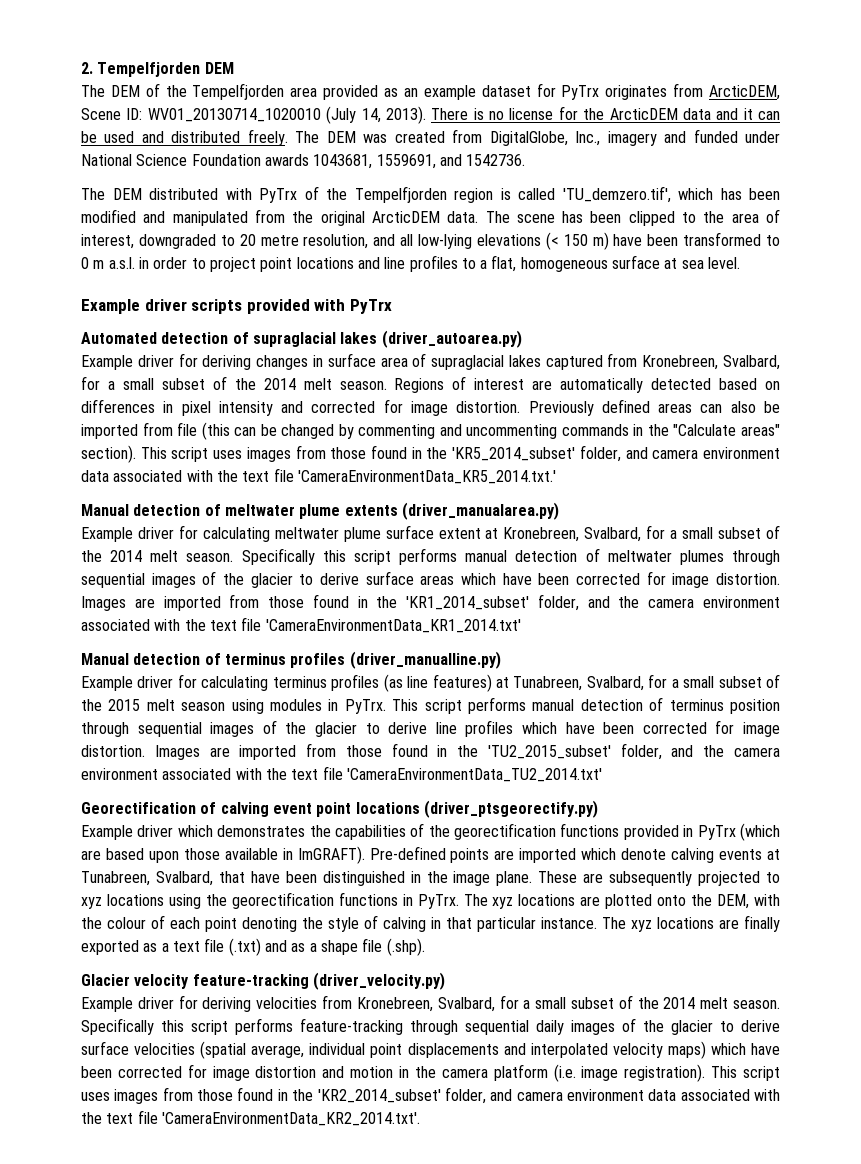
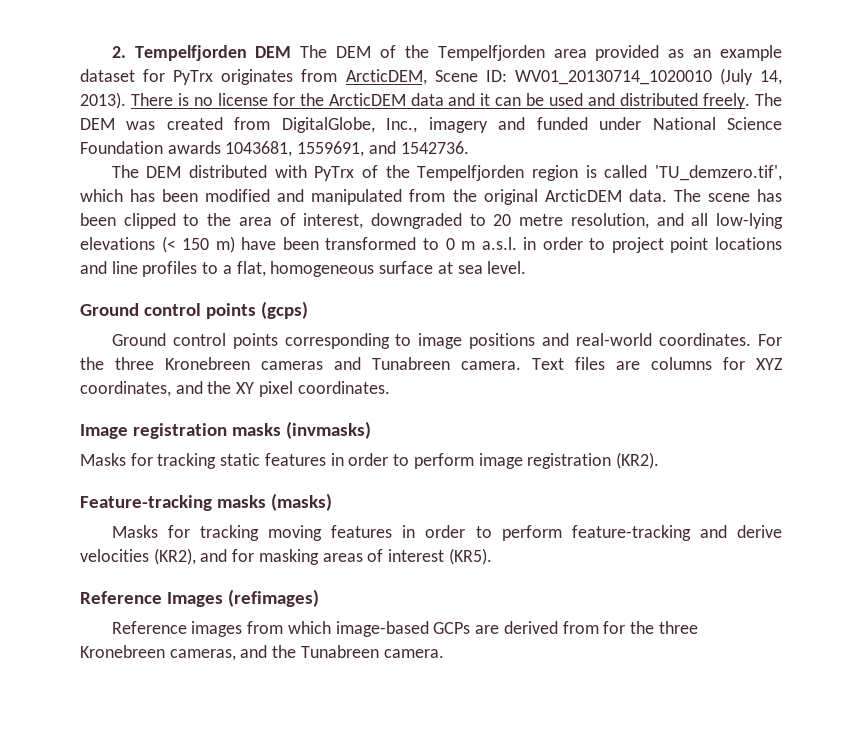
- 2. Tempelfjorden DEM
- The DEM of the Tempelfjorden area provided as an example dataset for PyTrx originates from ArcticDEM, Scene ID: WV01_20130714_1020010 (July 14, 2013).
+ 2. Tempelfjorden DEM The DEM of the Tempelfjorden area provided as an example dataset for PyTrx originates from ArcticDEM, Scene ID: WV01_20130714_1020010 (July 14, 2013).
- Example driver scripts provided with PyTrx
- Automated detection of supraglacial lakes (driver_autoarea.py)
- Example driver for deriving changes in surface area of supraglacial lakes captured from Kronebreen, Svalbard, for a small subset of the 2014 melt season. Regions of interest are automatically detected based on differences in pixel intensity and corrected for image distortion. Previously defined areas can also be imported from file (this can be changed by commenting and uncommenting commands in the "Calculate areas" section). This script uses images from those found in the 'KR5_2014_subset' folder, and camera environment data associated with the text file 'CameraEnvironmentData_KR5_2014.txt.'
- Manual detection of meltwater plume extents (driver_manualarea.py)
- Example driver for calculating meltwater plume surface extent at Kronebreen, Svalbard, for a small subset of the 2014 melt season. Specifically this script performs manual detection of meltwater plumes through sequential images of the glacier to derive surface areas which have been corrected for image distortion. Images are imported from those found in the 'KR1_2014_subset' folder, and the camera environment associated with the text file 'CameraEnvironmentData_KR1_2014.txt'
- Manual detection of terminus profiles (driver_manualline.py)
- Example driver for calculating terminus profiles (as line features) at Tunabreen, Svalbard, for a small subset of the 2015 melt season using modules in PyTrx. This script performs manual detection of terminus position through sequential images of the glacier to derive line profiles which have been corrected for image distortion. Images are imported from those found in the 'TU2_2015_subset' folder, and the camera environment associated with the text file 'CameraEnvironmentData_TU2_2014.txt'
- Georectification of calving event point locations (driver_ptsgeorectify.py)
- Example driver which demonstrates the capabilities of the georectification functions provided in PyTrx (which are based upon those available in ImGRAFT). Pre-defined points are imported which denote calving events at Tunabreen, Svalbard, that have been distinguished in the image plane. These are subsequently projected to xyz locations using the georectification functions in PyTrx. The xyz locations are plotted onto the DEM, with the colour of each point denoting the style of calving in that particular instance. The xyz locations are finally exported as a text file (.txt) and as a shape file (.shp).
- Glacier velocity feature-tracking (driver_velocity.py)
- Example driver for deriving velocities from Kronebreen, Svalbard, for a small subset of the 2014 melt season. Specifically this script performs feature-tracking through sequential daily images of the glacier to derive surface velocities (spatial average, individual point displacements and interpolated velocity maps) which have been corrected for image distortion and motion in the camera platform (i.e. image registration). This script uses images from those found in the 'KR2_2014_subset' folder, and camera environment data associated with the text file 'CameraEnvironmentData_KR2_2014.txt'.
+ Ground control points (gcps)
+ Ground control points corresponding to image positions and real-world coordinates. For the three Kronebreen cameras and Tunabreen camera. Text files are columns for XYZ coordinates, and the XY pixel coordinates.
+ Image registration masks (invmasks)
+ Masks for tracking static features in order to perform image registration (KR2).
+ Feature-tracking masks (masks)
+ Masks for tracking moving features in order to perform feature-tracking and derive velocities (KR2), and for masking areas of interest (KR5).
+ Reference Images (refimages)
+ Reference images from which image-based GCPs are derived from for the three Kronebreen cameras, and the Tunabreen camera.

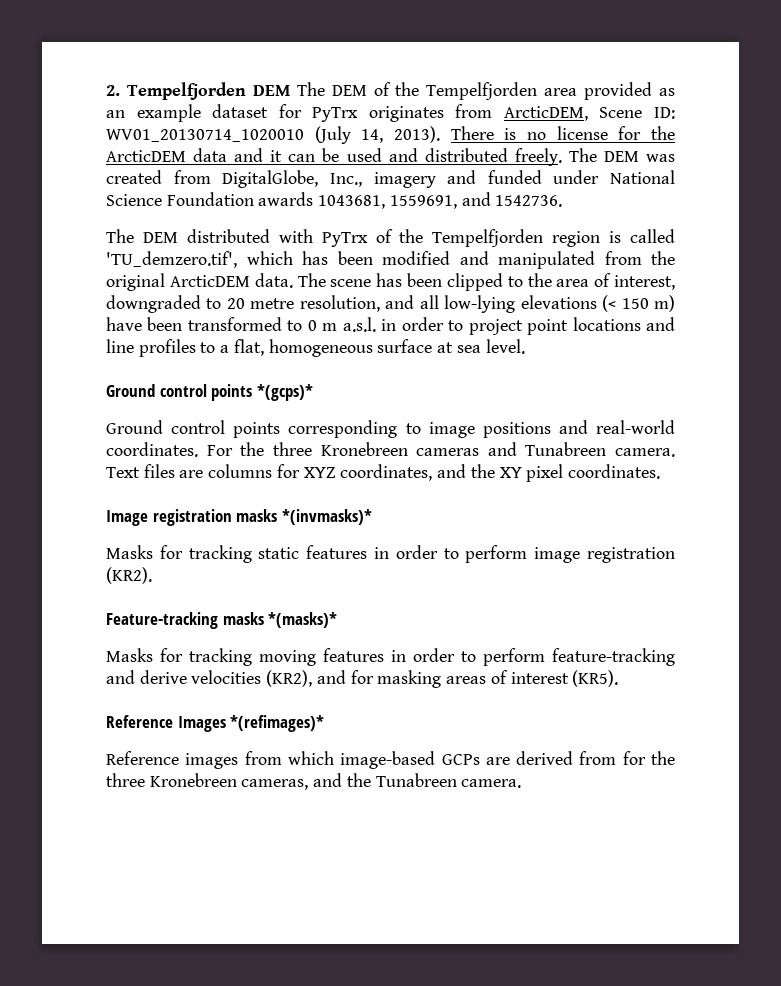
- Ground control points (gcps)
+ Ground control points *(gcps)*
- Image registration masks (invmasks)
+ Image registration masks *(invmasks)*
- Feature-tracking masks (masks)
+ Feature-tracking masks *(masks)*
- Reference Images (refimages)
+ Reference Images *(refimages)*

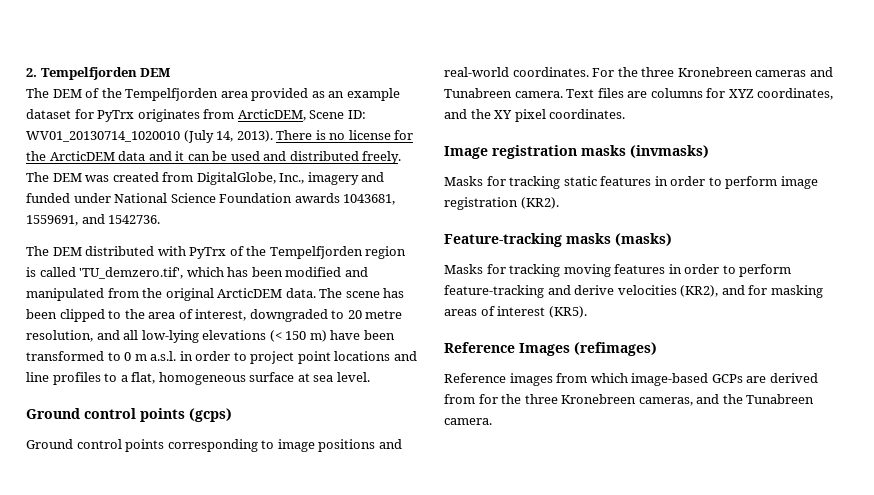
- 2. Tempelfjorden DEM The DEM of the Tempelfjorden area provided as an example dataset for PyTrx originates from ArcticDEM, Scene ID: WV01_20130714_1020010 (July 14, 2013).
+ 2. Tempelfjorden DEM
+ The DEM of the Tempelfjorden area provided as an example dataset for PyTrx originates from ArcticDEM, Scene ID: WV01_20130714_1020010 (July 14, 2013).
- Ground control points *(gcps)*
+ Ground control points (gcps)
- Image registration masks *(invmasks)*
+ Image registration masks (invmasks)
- Feature-tracking masks *(masks)*
+ Feature-tracking masks (masks)
- Reference Images *(refimages)*
+ Reference Images (refimages)

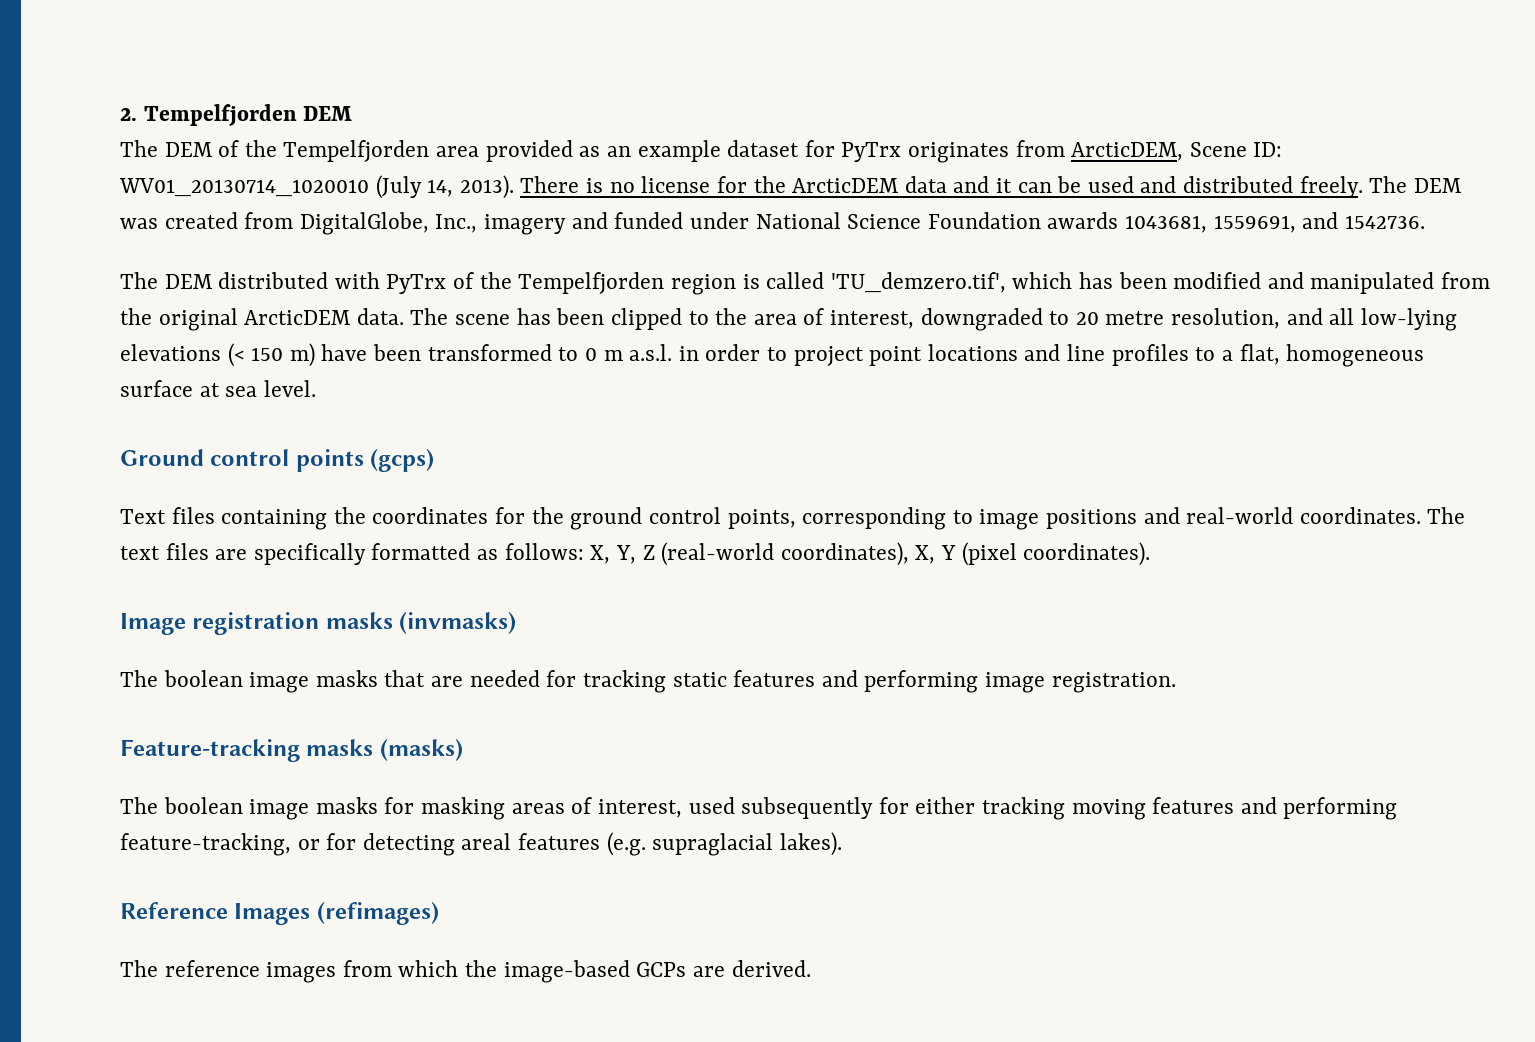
- Ground control points corresponding to image positions and real-world coordinates.
+ Text files containing the coordinates for the ground control points, corresponding to image positions and real-world coordinates.
- For the three Kronebreen cameras and Tunabreen camera. Text files are columns for XYZ coordinates, and the XY pixel coordinates.
+ The text files are specifically formatted as follows: X, Y, Z (real-world coordinates), X, Y (pixel coordinates).
  Image registration masks (invmasks)
- Masks for tracking static features in order to perform image registration (KR2).
+ The boolean image masks that are needed for tracking static features and performing image registration.
  Feature-tracking masks (masks)
- Masks for tracking moving features in order to perform feature-tracking and derive velocities (KR2), and for masking areas of interest (KR5).
+ The boolean image masks for masking areas of interest, used subsequently for either tracking moving features and performing feature-tracking, or for detecting areal features (e.g. supraglacial lakes).
- Reference images from which image-based GCPs are derived from for the three Kronebreen cameras, and the Tunabreen camera.
+ The reference images from which the image-based GCPs are derived.

